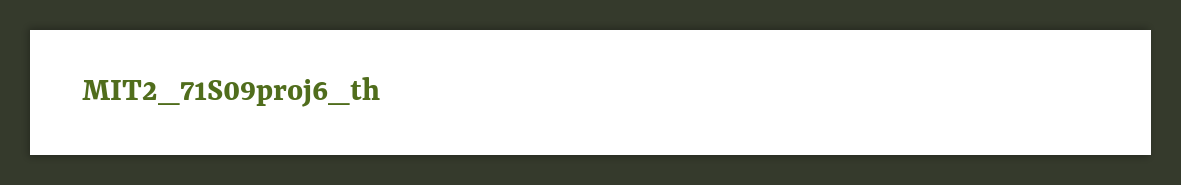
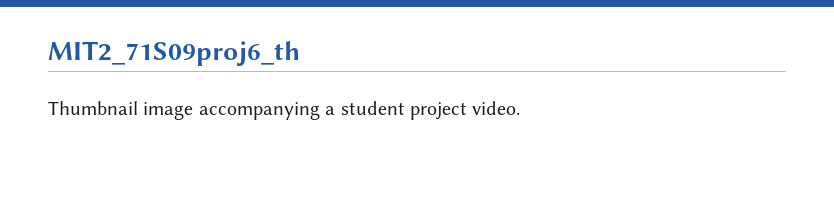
+ Thumbnail image accompanying a student project video.

